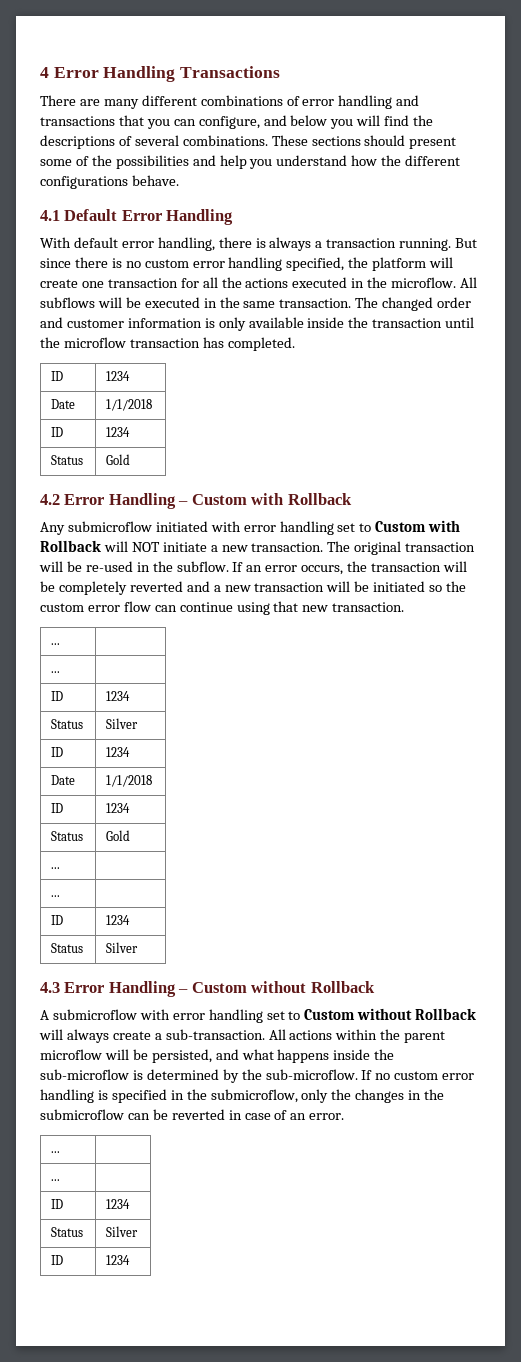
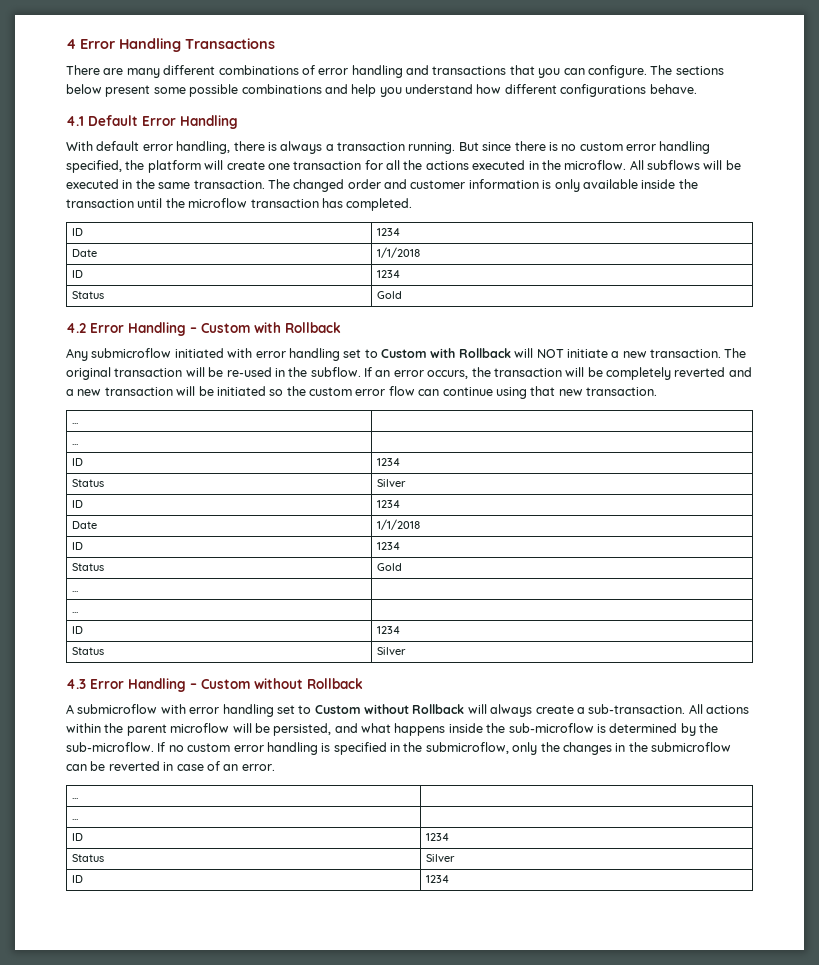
- There are many different combinations of error handling and transactions that you can configure, and below you will find the descriptions of several combinations. These sections should present some of the possibilities and help you understand how the different configurations behave.
+ There are many different combinations of error handling and transactions that you can configure. The sections below present some possible combinations and help you understand how different configurations behave.

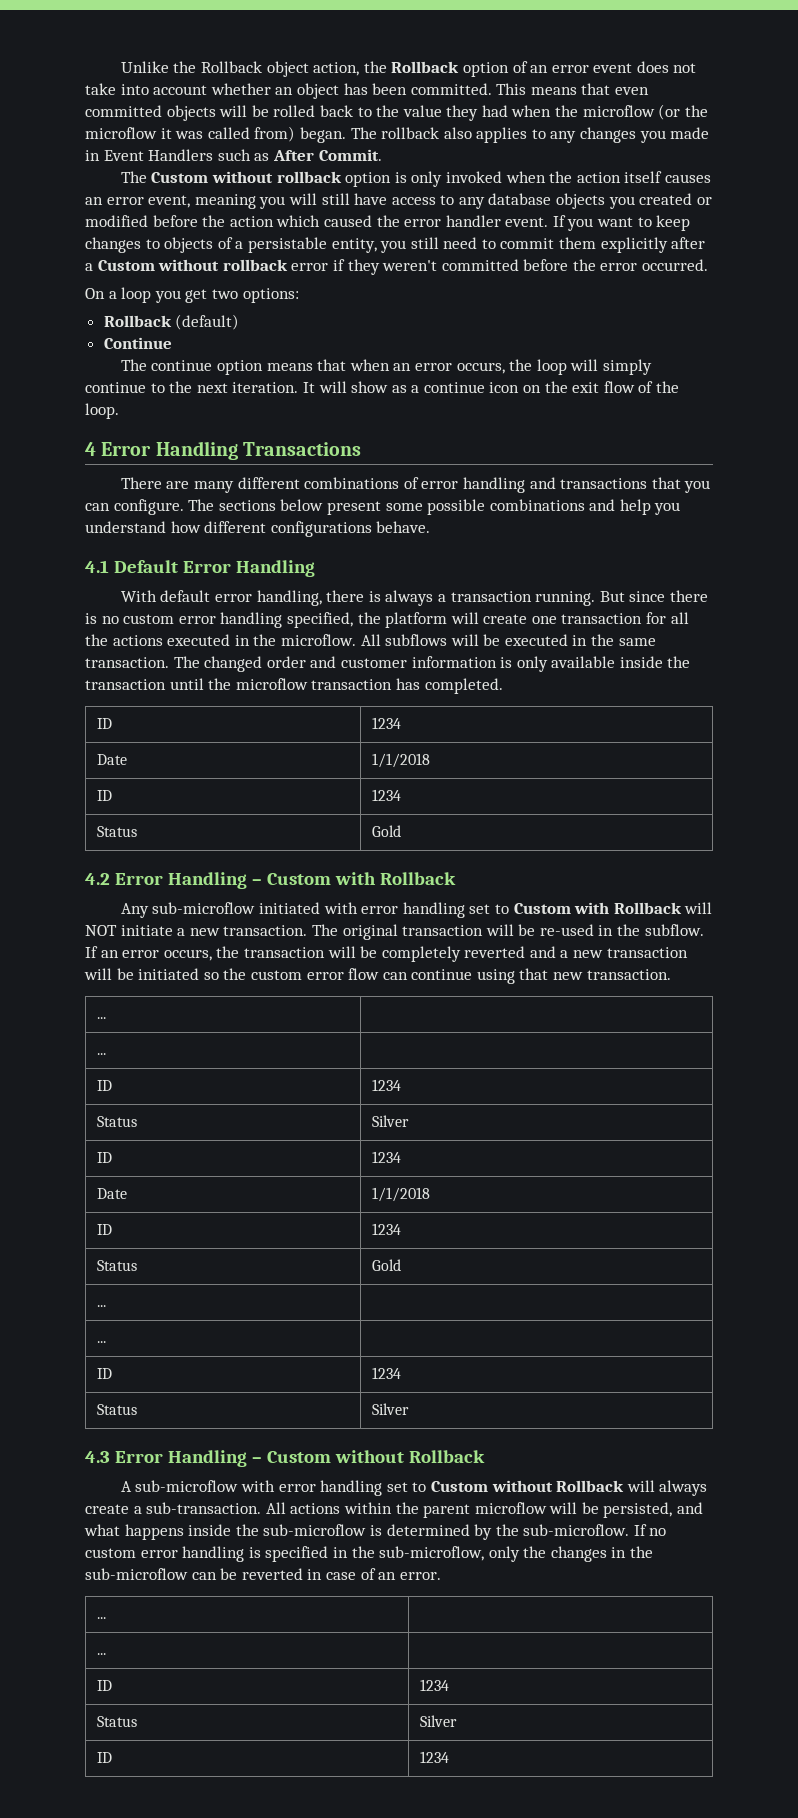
+ Unlike the Rollback object action, the Rollback option of an error event does not take into account whether an object has been committed. This means that even committed objects will be rolled back to the value they had when the microflow (or the microflow it was called from) began. The rollback also applies to any changes you made in Event Handlers such as After Commit.
+ The Custom without rollback option is only invoked when the action itself causes an error event, meaning you will still have access to any database objects you created or modified before the action which caused the error handler event. If you want to keep changes to objects of a persistable entity, you still need to commit them explicitly after a Custom without rollback error if they weren't committed before the error occurred.
+ On a loop you get two options:
+ Rollback (default)
+ Continue
+ The continue option means that when an error occurs, the loop will simply continue to the next iteration. It will show as a continue icon on the exit flow of the loop.
- Any submicroflow initiated with error handling set to Custom with Rollback will NOT initiate a new transaction.
+ Any sub-microflow initiated with error handling set to Custom with Rollback will NOT initiate a new transaction.
- A submicroflow with error handling set to Custom without Rollback will always create a sub-transaction.
+ A sub-microflow with error handling set to Custom without Rollback will always create a sub-transaction.
- If no custom error handling is specified in the submicroflow, only the changes in the submicroflow can be reverted in case of an error.
+ If no custom error handling is specified in the sub-microflow, only the changes in the sub-microflow can be reverted in case of an error.

